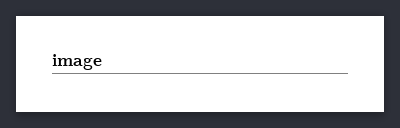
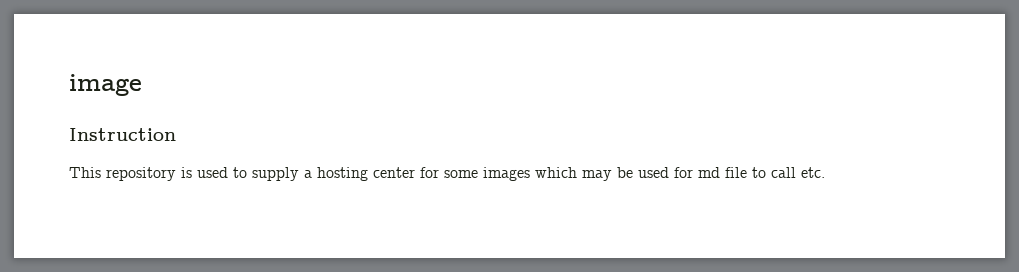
+ Instruction
+ This repository is used to supply a hosting center for some images which may be used for md file to call etc.

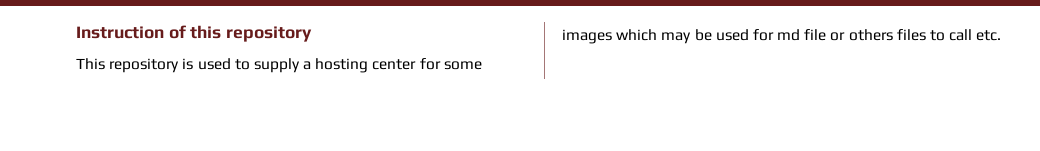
- image
- Instruction
+ Instruction of this repository
- This repository is used to supply a hosting center for some images which may be used for md file to call etc.
+ This repository is used to supply a hosting center for some images which may be used for md file or others files to call etc.

